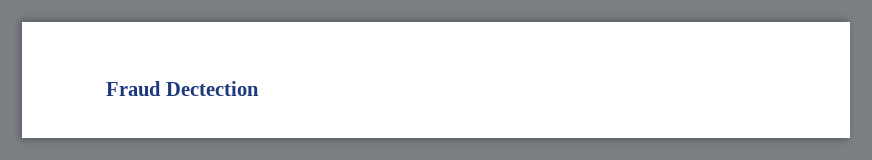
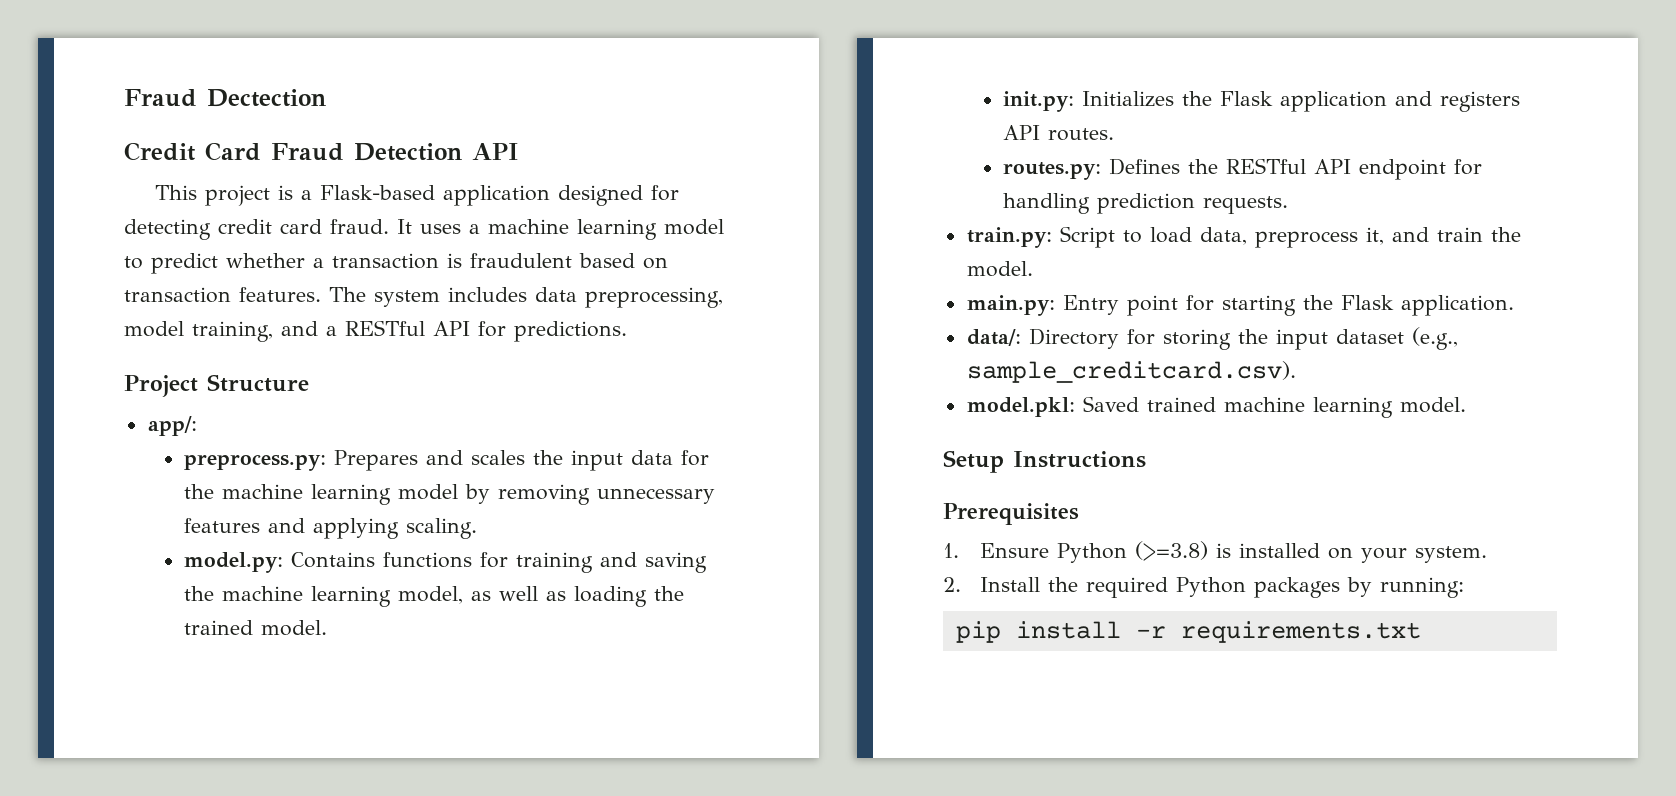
+ Credit Card Fraud Detection API
+ This project is a Flask-based application designed for detecting credit card fraud. It uses a machine learning model to predict whether a transaction is fraudulent based on transaction features. The system includes data preprocessing, model training, and a RESTful API for predictions.
+ Project Structure
+ app/:
+ preprocess.py: Prepares and scales the input data for the machine learning model by removing unnecessary features and applying scaling.
+ model.py: Contains functions for training and saving the machine learning model, as well as loading the trained model.
+ init.py: Initializes the Flask application and registers API routes.
+ routes.py: Defines the RESTful API endpoint for handling prediction requests.
+ train.py: Script to load data, preprocess it, and train the model.
+ main.py: Entry point for starting the Flask application.
+ data/: Directory for storing the input dataset (e.g., sample_creditcard.csv).
+ model.pkl: Saved trained machine learning model.
+ Setup Instructions
+ Prerequisites
+ 1. Ensure Python (>=3.8) is installed on your system.
+ 2. Install the required Python packages by running:
+ pip install -r requirements.txt

